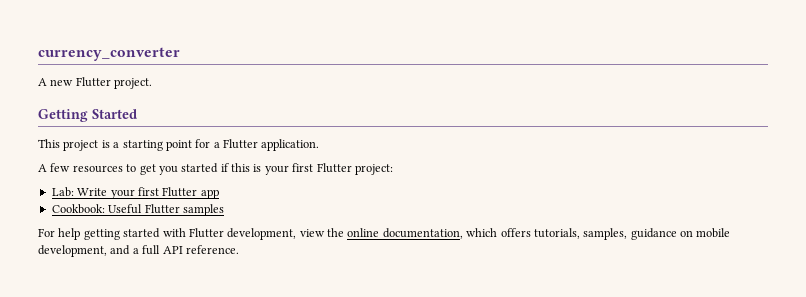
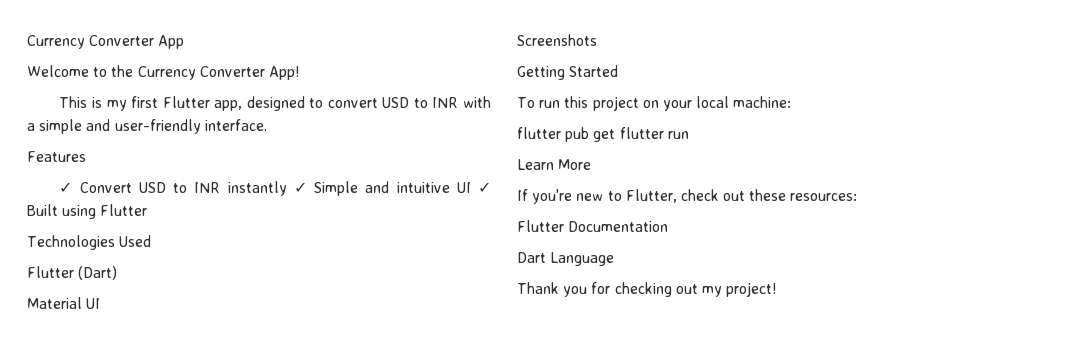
- currency_converter
- A new Flutter project.
+ Currency Converter App
+ Welcome to the Currency Converter App!
+ This is my first Flutter app, designed to convert USD to INR with a simple and user-friendly interface.
+ Features
+ ✓ Convert USD to INR instantly ✓ Simple and intuitive UI ✓ Built using Flutter
+ Technologies Used
+ Flutter (Dart)
+ Material UI
+ Screenshots
  Getting Started
- This project is a starting point for a Flutter application.
- A few resources to get you started if this is your first Flutter project:
- Lab: Write your first Flutter app
- Cookbook: Useful Flutter samples
- For help getting started with Flutter development, view the online documentation, which offers tutorials, samples, guidance on mobile development, and a full API reference.
+ To run this project on your local machine:
+ flutter pub get flutter run
+ Learn More
+ If you're new to Flutter, check out these resources:
+ Flutter Documentation
+ Dart Language
+ Thank you for checking out my project!

